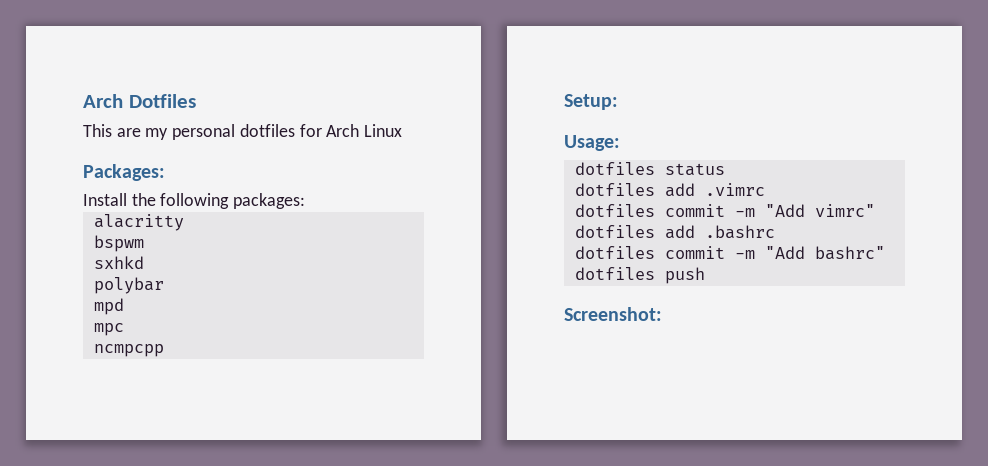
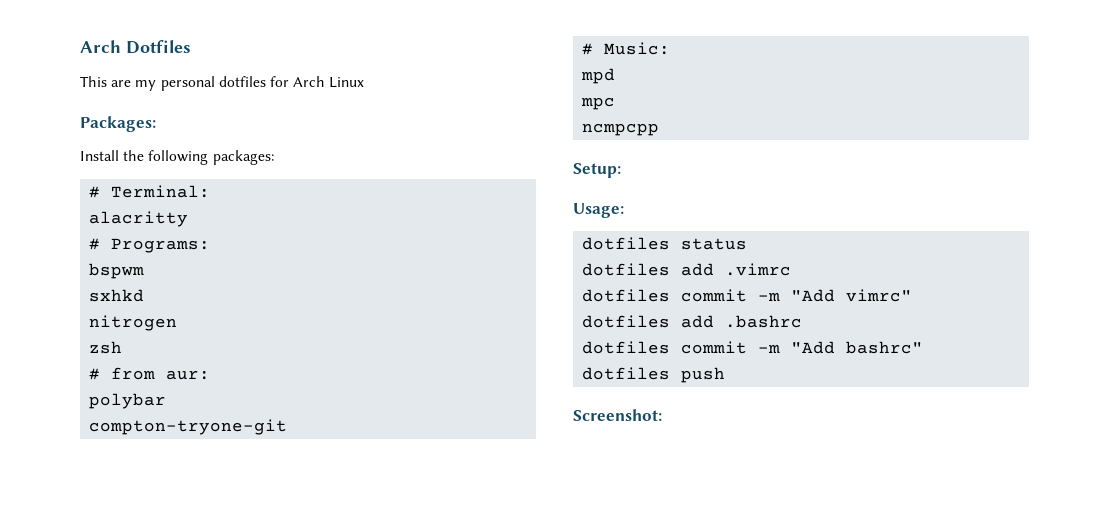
+ # Terminal:
+ # Programs:
+ nitrogen
+ zsh
+ # from aur:
  polybar
+ compton-tryone-git
+ # Music:

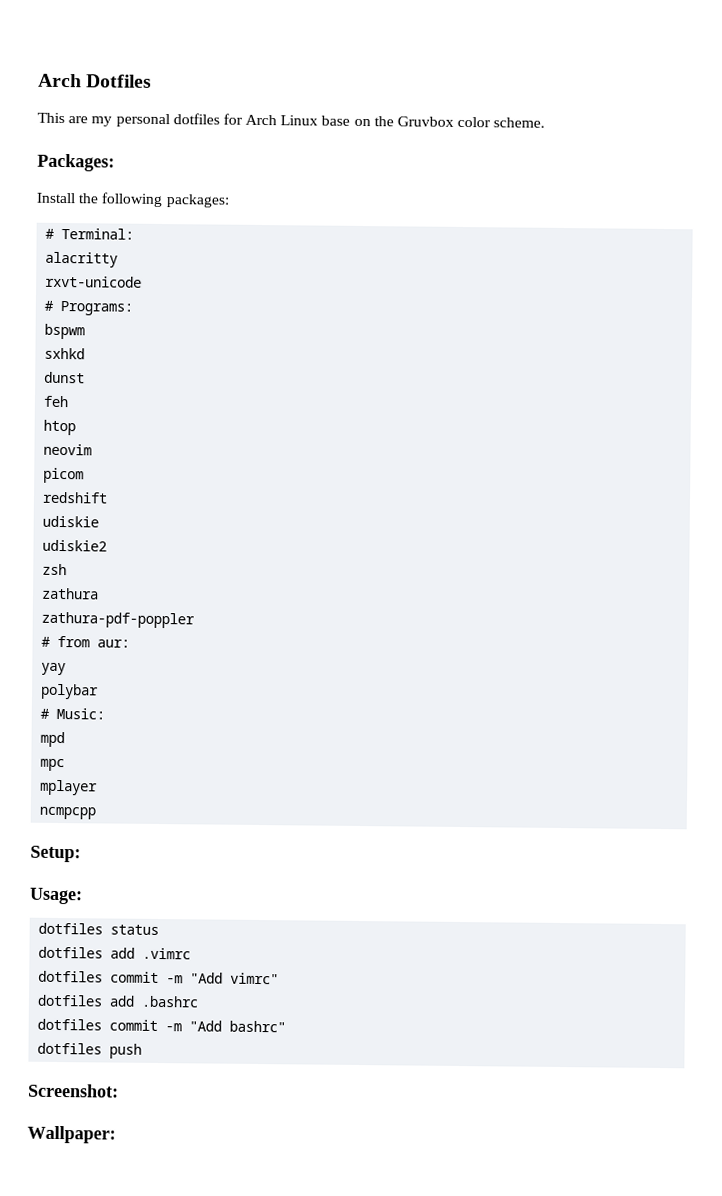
- This are my personal dotfiles for Arch Linux
+ This are my personal dotfiles for Arch Linux base on the Gruvbox color scheme.
+ rxvt-unicode
- nitrogen
+ dunst
+ feh
+ htop
+ neovim
+ picom
+ redshift
+ udiskie
+ udiskie2
+ zathura
+ zathura-pdf-poppler
+ yay
- compton-tryone-git
+ mplayer
+ Wallpaper:

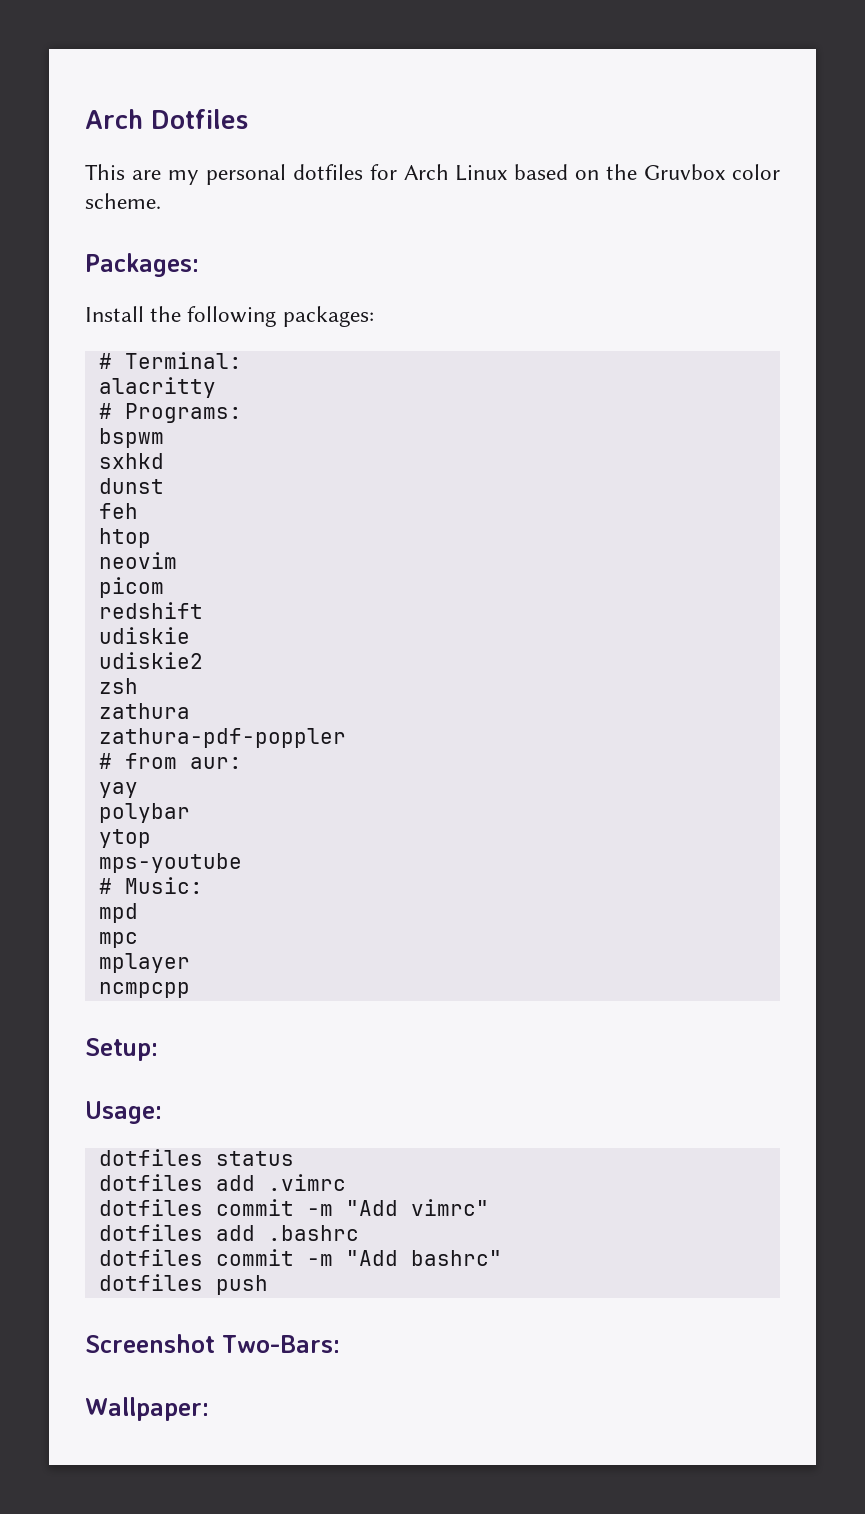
- This are my personal dotfiles for Arch Linux base on the Gruvbox color scheme.
+ This are my personal dotfiles for Arch Linux based on the Gruvbox color scheme.
- rxvt-unicode
+ ytop
+ mps-youtube
- Screenshot:
+ Screenshot Two-Bars:

